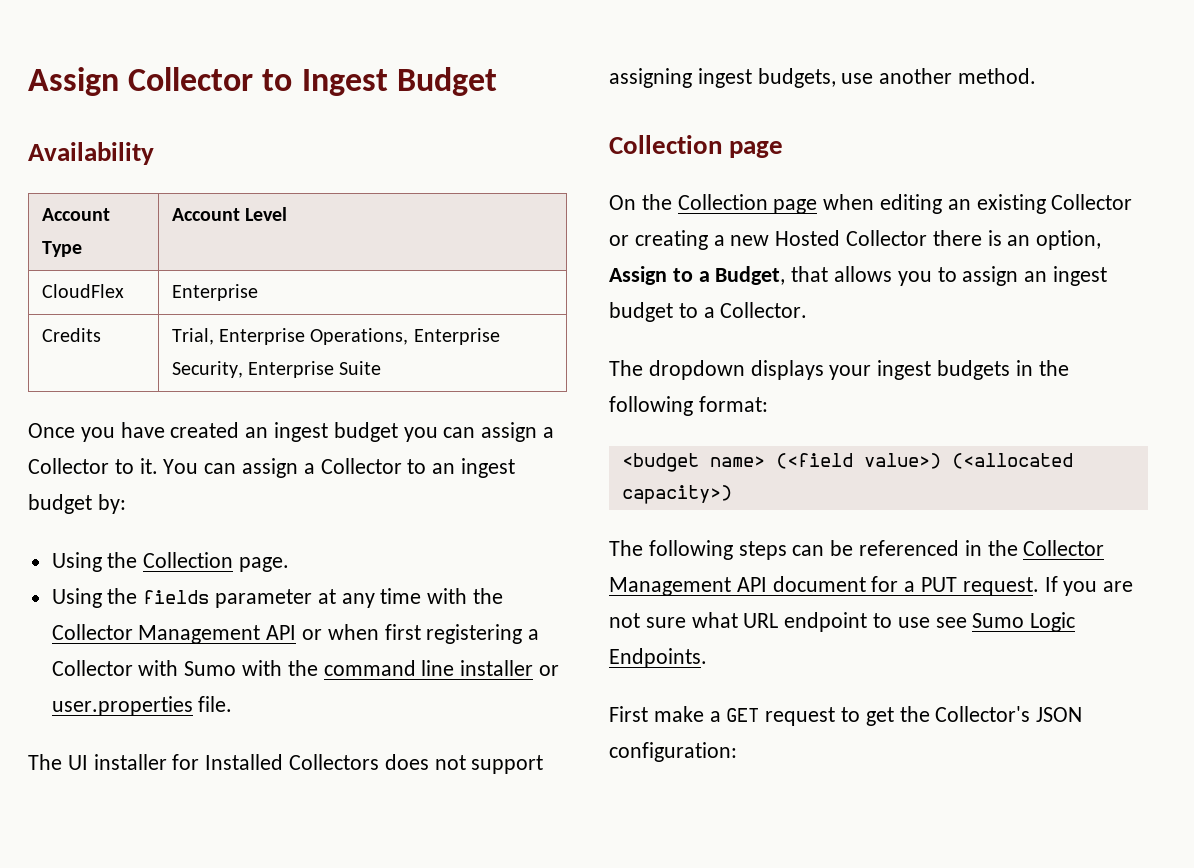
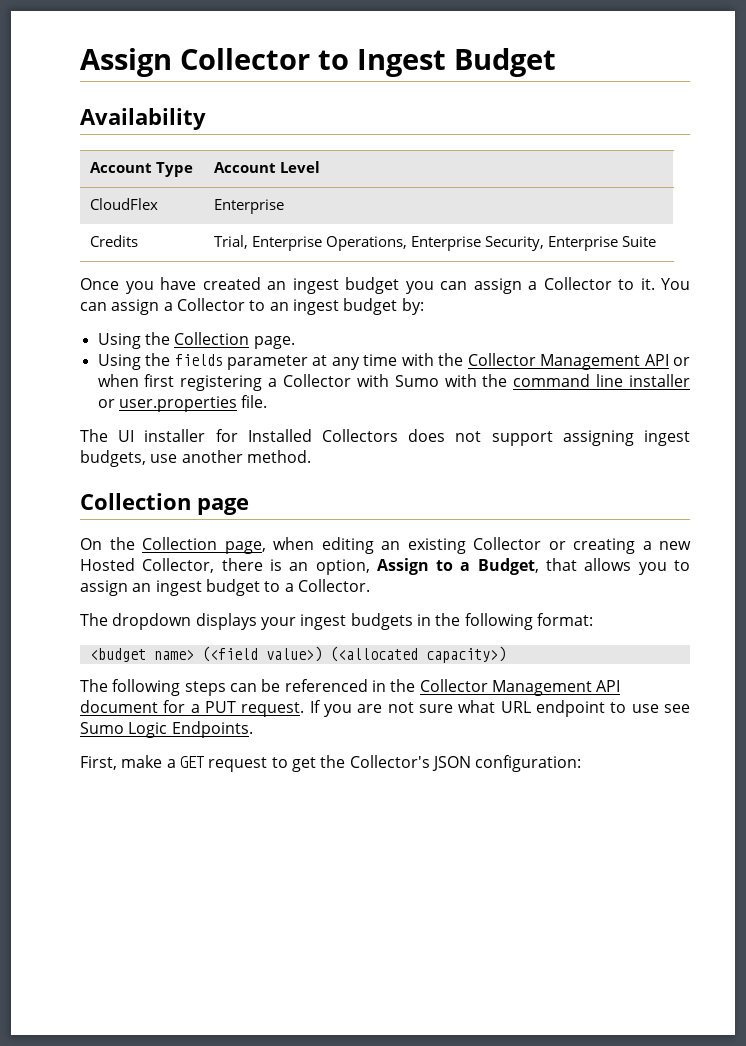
- On the Collection page when editing an existing Collector or creating a new Hosted Collector there is an option, Assign to a Budget, that allows you to assign an ingest budget to a Collector.
+ On the Collection page, when editing an existing Collector or creating a new Hosted Collector, there is an option, Assign to a Budget, that allows you to assign an ingest budget to a Collector.
- First make a GET request to get the Collector's JSON configuration:
+ First, make a GET request to get the Collector's JSON configuration:

